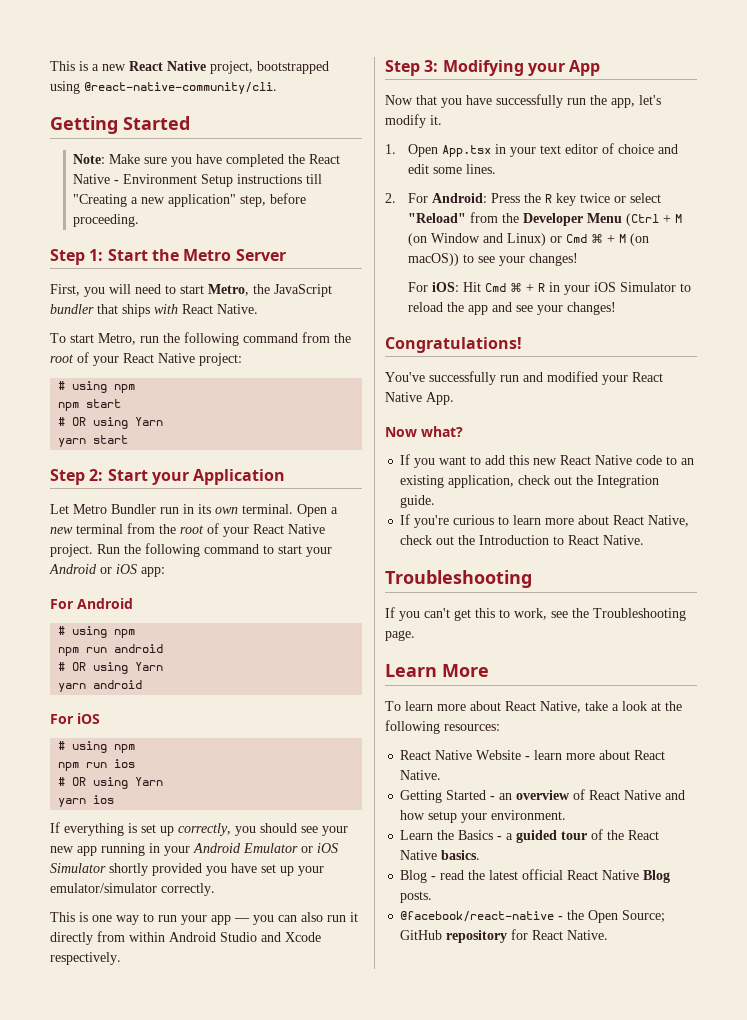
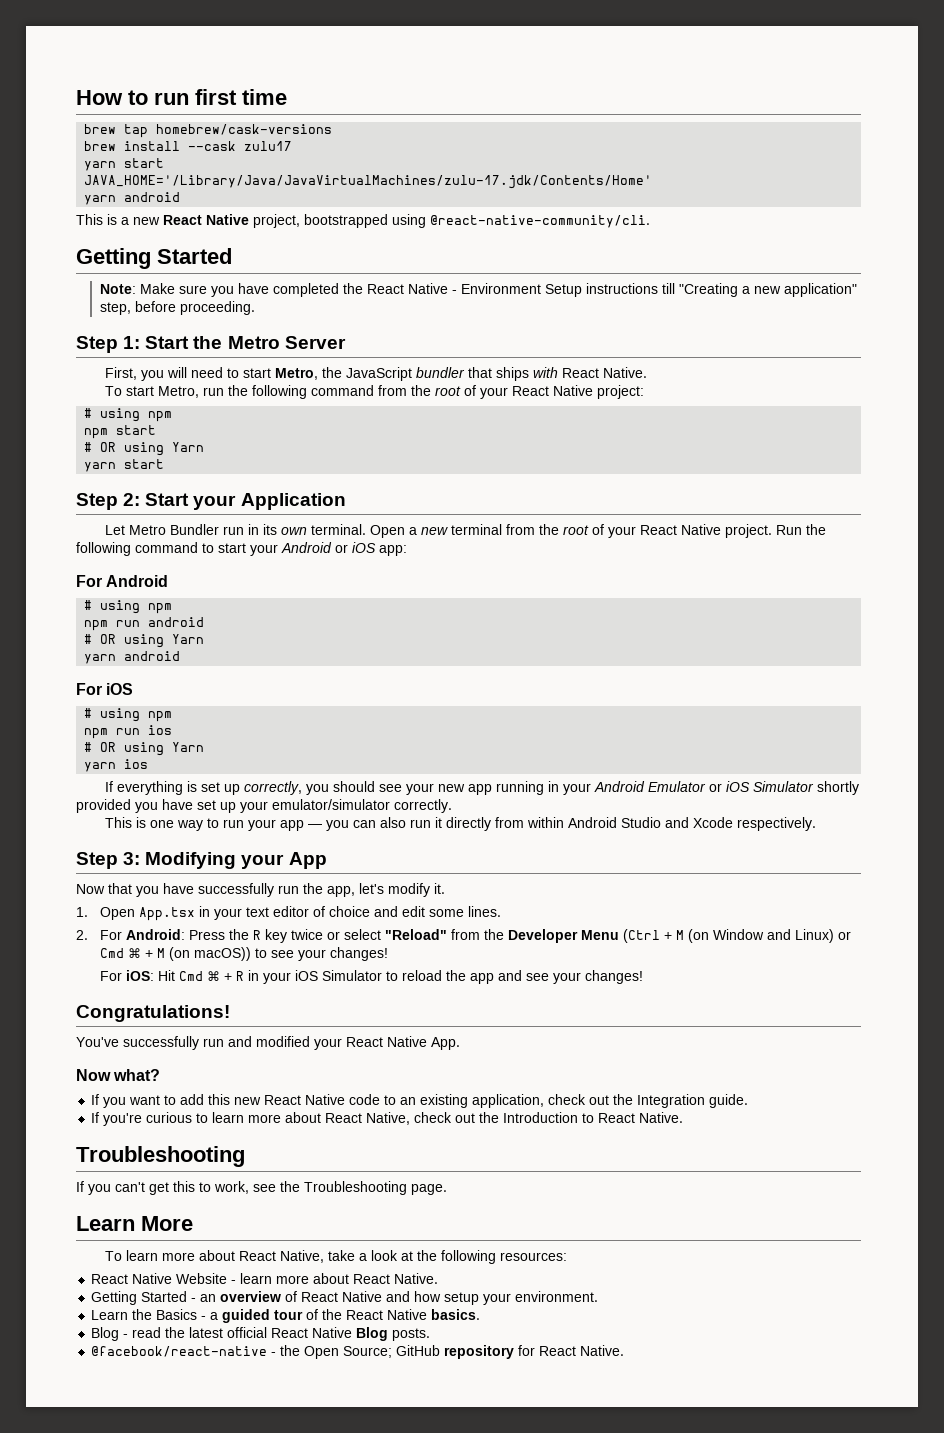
+ How to run first time
+ brew tap homebrew/cask-versions
+ brew install --cask zulu17
+ yarn start
+ JAVA_HOME='/Library/Java/JavaVirtualMachines/zulu-17.jdk/Contents/Home'
+ yarn android

